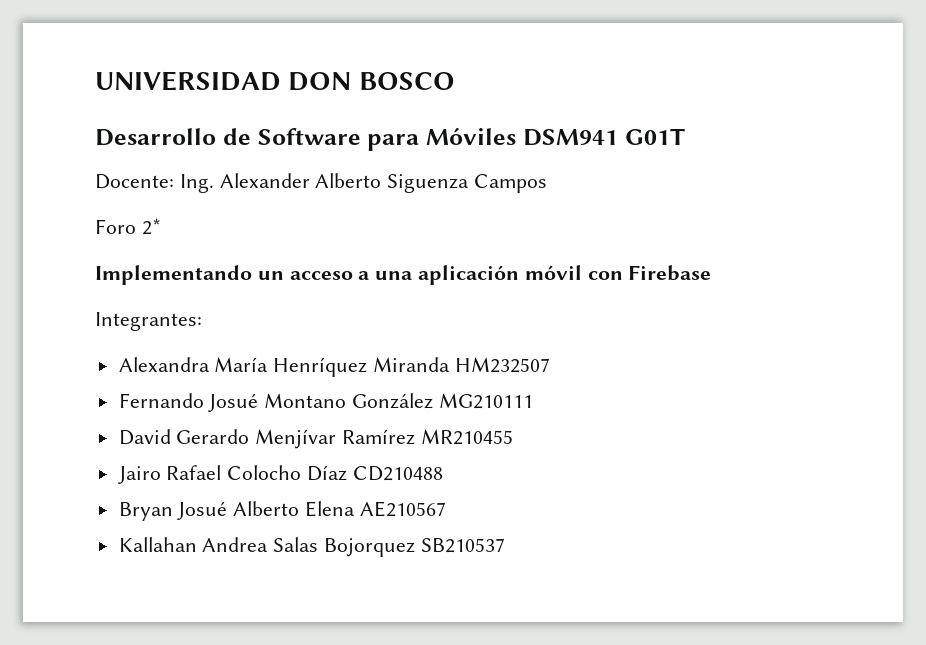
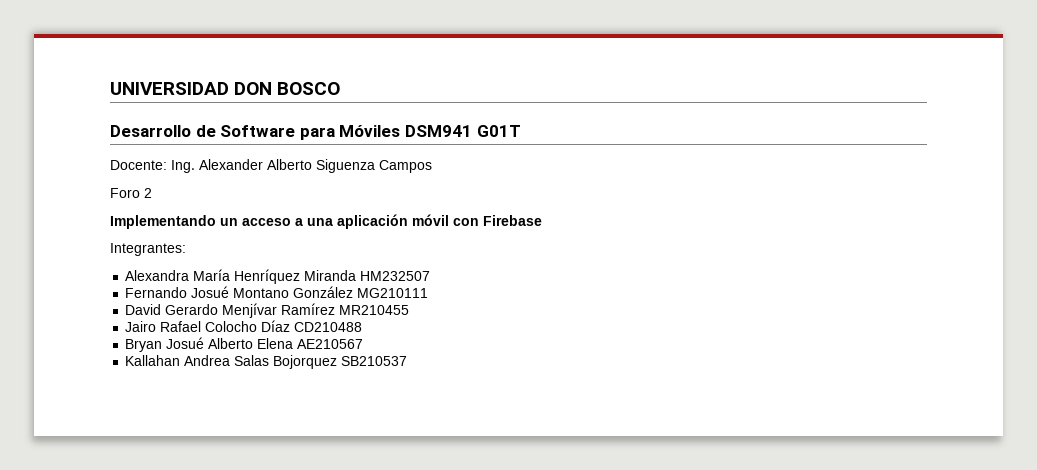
- Foro 2*
+ Foro 2

